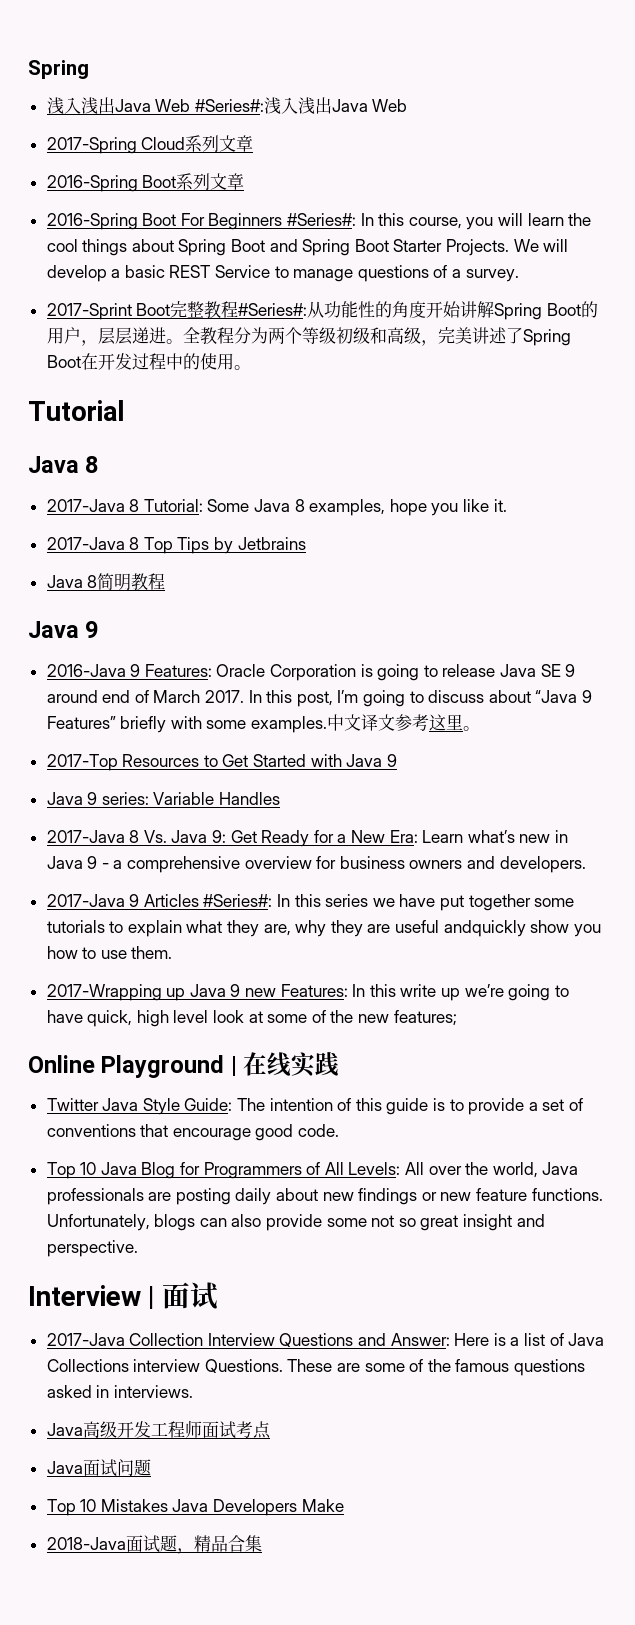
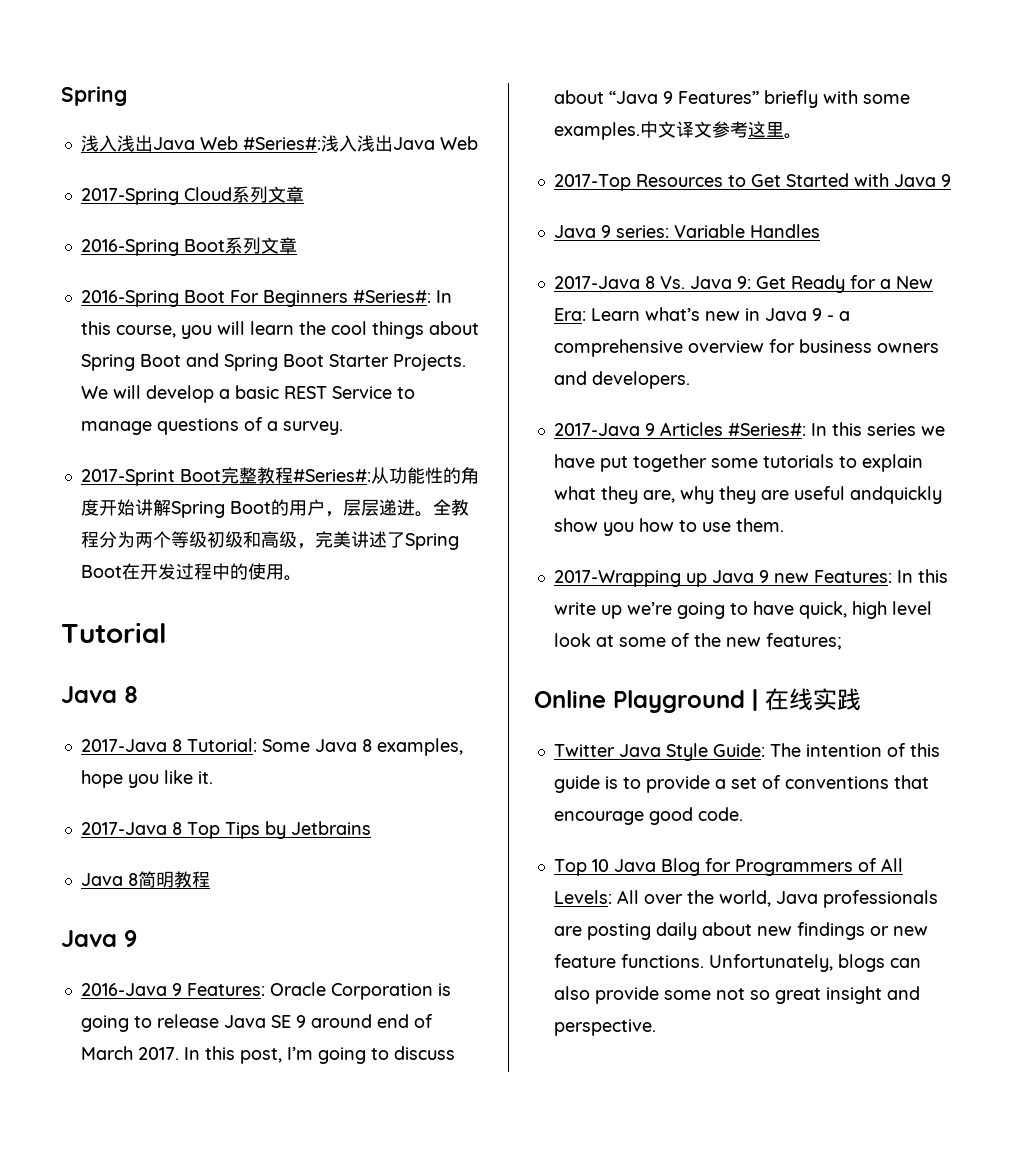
- Interview | 面试
- 2017-Java Collection Interview Questions and Answer: Here is a list of Java Collections interview Questions. These are some of the famous questions asked in interviews.
- Java高级开发工程师面试考点
- Java面试问题
- Top 10 Mistakes Java Developers Make
- 2018-Java面试题，精品合集

